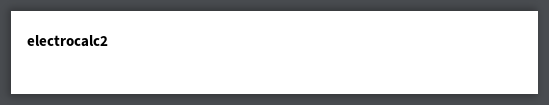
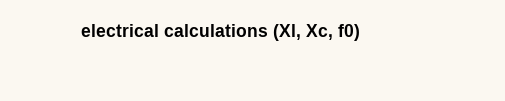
- electrocalc2
+ electrical calculations (Xl, Xc, f0)

